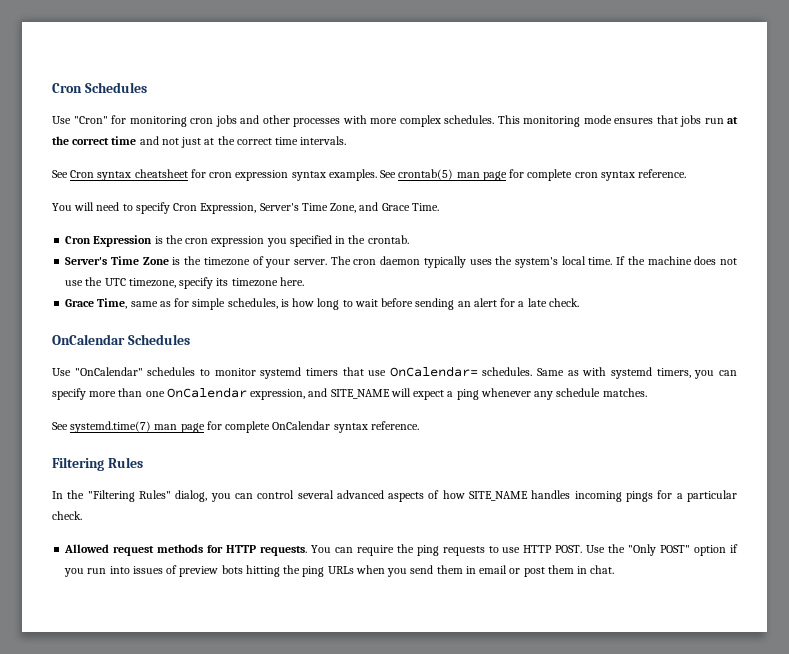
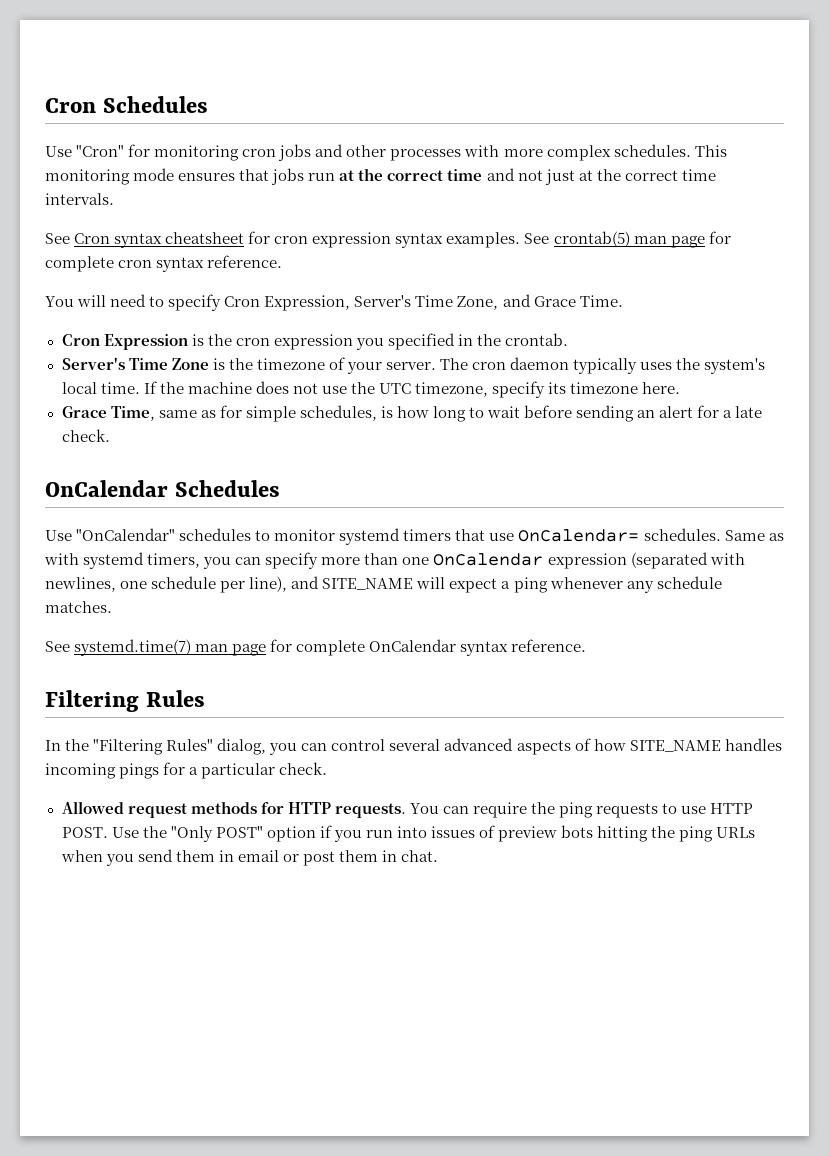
- Same as with systemd timers, you can specify more than one OnCalendar expression, and SITE_NAME will expect a ping whenever any schedule matches.
+ Same as with systemd timers, you can specify more than one OnCalendar expression (separated with newlines, one schedule per line), and SITE_NAME will expect a ping whenever any schedule matches.

